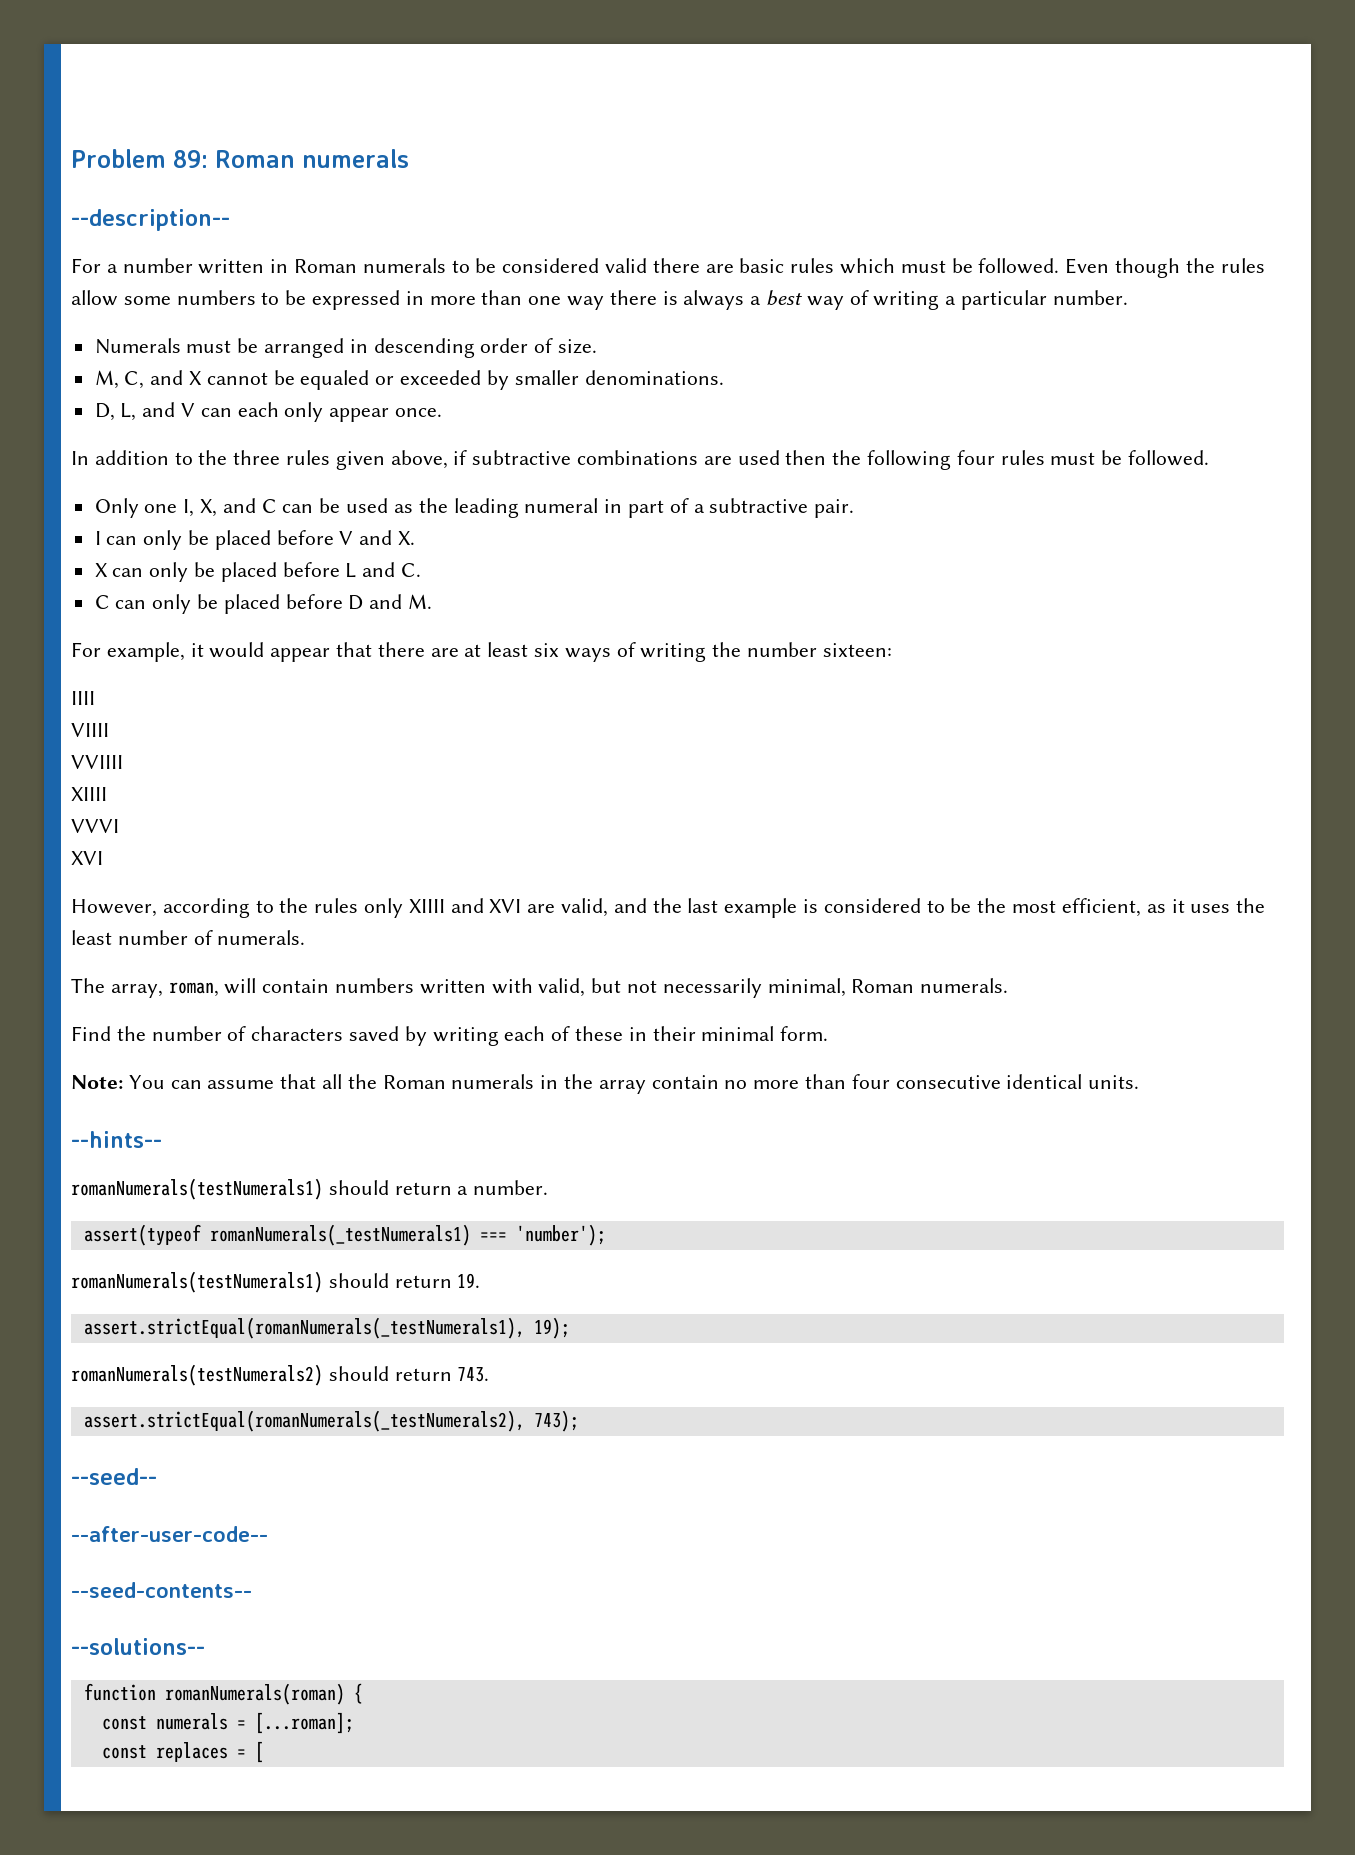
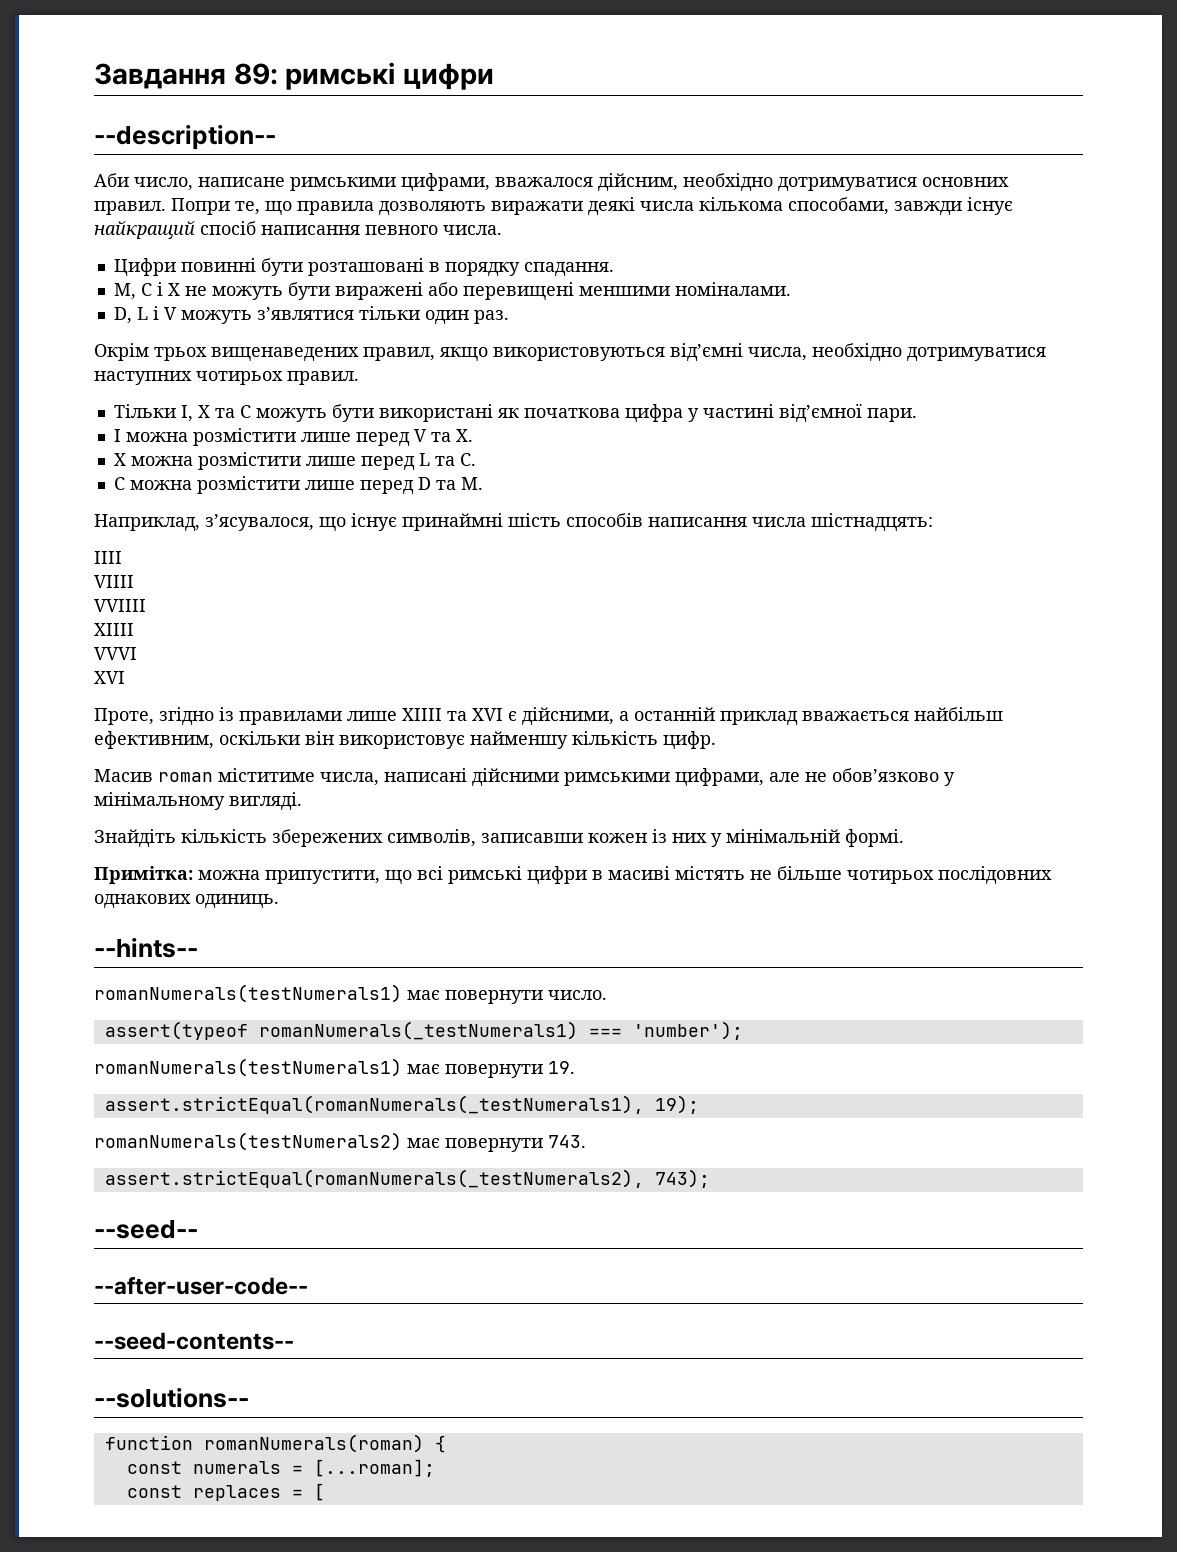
- Problem 89: Roman numerals
+ Завдання 89: римські цифри
  --description--
- For a number written in Roman numerals to be considered valid there are basic rules which must be followed. Even though the rules allow some numbers to be expressed in more than one way there is always a best way of writing a particular number.
- Numerals must be arranged in descending order of size.
- M, C, and X cannot be equaled or exceeded by smaller denominations.
- D, L, and V can each only appear once.
- In addition to the three rules given above, if subtractive combinations are used then the following four rules must be followed.
- Only one I, X, and C can be used as the leading numeral in part of a subtractive pair.
- I can only be placed before V and X.
- X can only be placed before L and C.
- C can only be placed before D and M.
- For example, it would appear that there are at least six ways of writing the number sixteen:
+ Аби число, написане римськими цифрами, вважалося дійсним, необхідно дотримуватися основних правил. Попри те, що правила дозволяють виражати деякі числа кількома способами, завжди існує найкращий спосіб написання певного числа.
+ Цифри повинні бути розташовані в порядку спадання.
+ М, С і Х не можуть бути виражені або перевищені меншими номіналами.
+ D, L і V можуть з’являтися тільки один раз.
+ Окрім трьох вищенаведених правил, якщо використовуються від’ємні числа, необхідно дотримуватися наступних чотирьох правил.
+ Тільки I, X та C можуть бути використані як початкова цифра у частині від’ємної пари.
+ I можна розмістити лише перед V та X.
+ X можна розмістити лише перед L та C.
+ C можна розмістити лише перед D та M.
+ Наприклад, з’ясувалося, що існує принаймні шість способів написання числа шістнадцять:
- However, according to the rules only XIIII and XVI are valid, and the last example is considered to be the most efficient, as it uses the least number of numerals.
- The array, roman, will contain numbers written with valid, but not necessarily minimal, Roman numerals.
- Find the number of characters saved by writing each of these in their minimal form.
- Note: You can assume that all the Roman numerals in the array contain no more than four consecutive identical units.
+ Проте, згідно із правилами лише XIIII та XVI є дійсними, а останній приклад вважається найбільш ефективним, оскільки він використовує найменшу кількість цифр.
+ Масив roman міститиме числа, написані дійсними римськими цифрами, але не обов’язково у мінімальному вигляді.
+ Знайдіть кількість збережених символів, записавши кожен із них у мінімальній формі.
+ Примітка: можна припустити, що всі римські цифри в масиві містять не більше чотирьох послідовних однакових одиниць.
  --hints--
- romanNumerals(testNumerals1) should return a number.
+ romanNumerals(testNumerals1) має повернути число.
- romanNumerals(testNumerals1) should return 19.
+ romanNumerals(testNumerals1) має повернути 19.
- romanNumerals(testNumerals2) should return 743.
+ romanNumerals(testNumerals2) має повернути 743.

